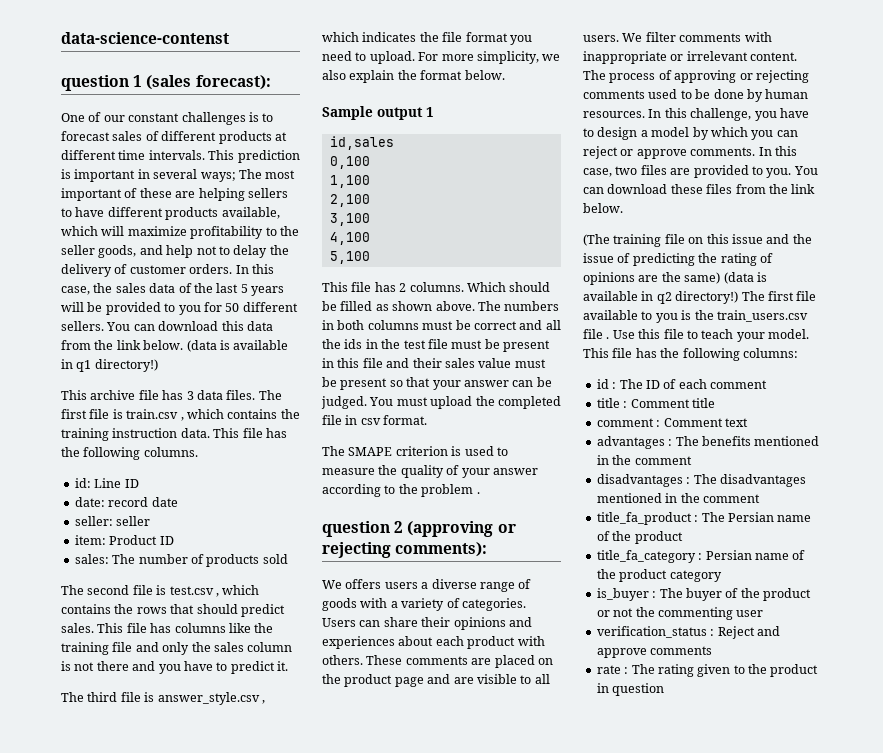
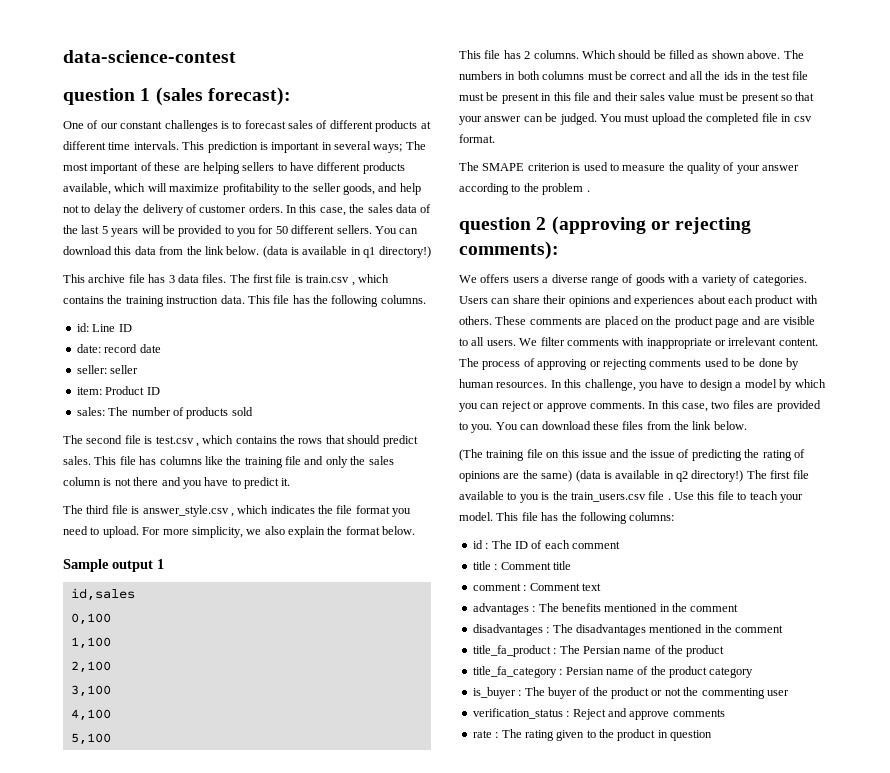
- data-science-contenst
+ data-science-contest

